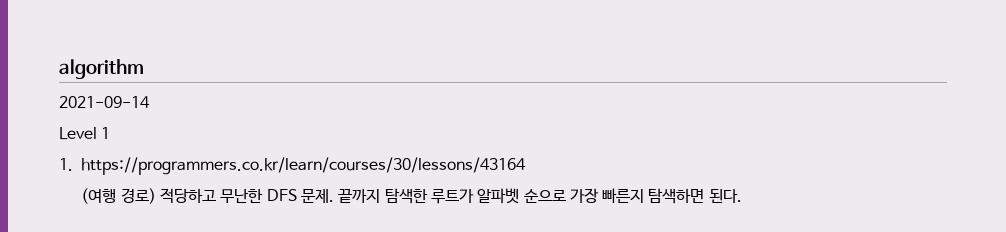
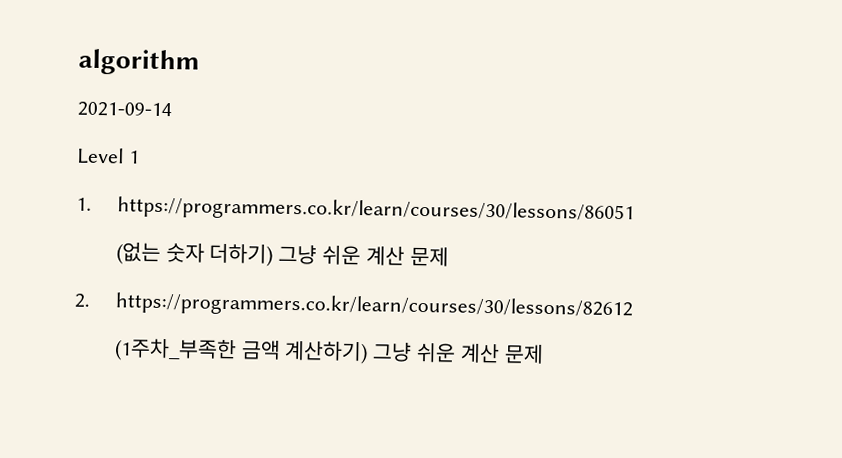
- 1. https://programmers.co.kr/learn/courses/30/lessons/43164
- (여행 경로) 적당하고 무난한 DFS 문제. 끝까지 탐색한 루트가 알파벳 순으로 가장 빠른지 탐색하면 된다.
+ 1. https://programmers.co.kr/learn/courses/30/lessons/86051
+ (없는 숫자 더하기) 그냥 쉬운 계산 문제
+ 2. https://programmers.co.kr/learn/courses/30/lessons/82612
+ (1주차_부족한 금액 계산하기) 그냥 쉬운 계산 문제

